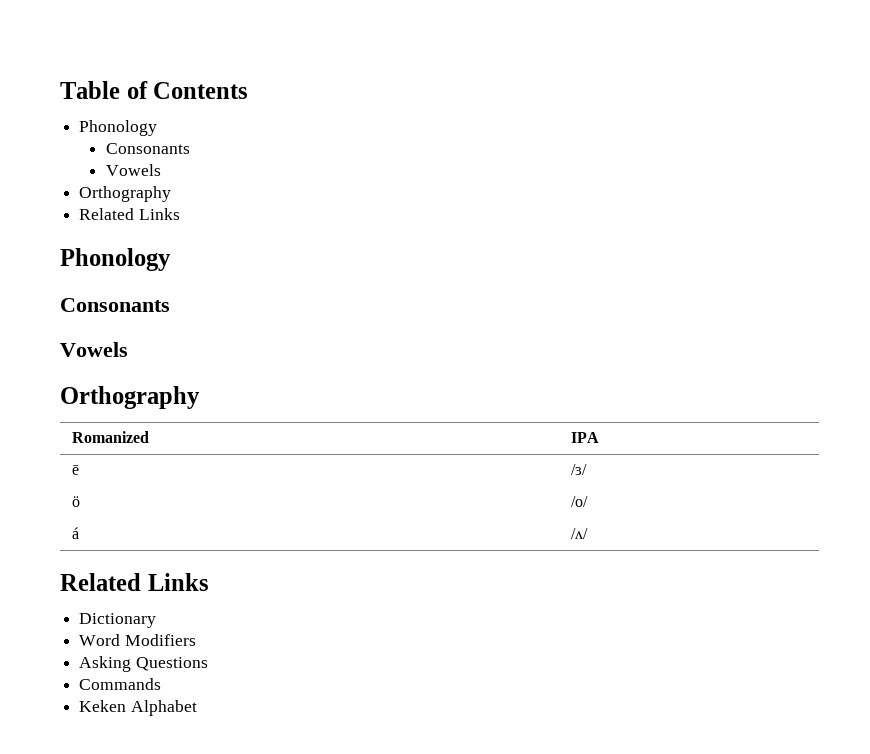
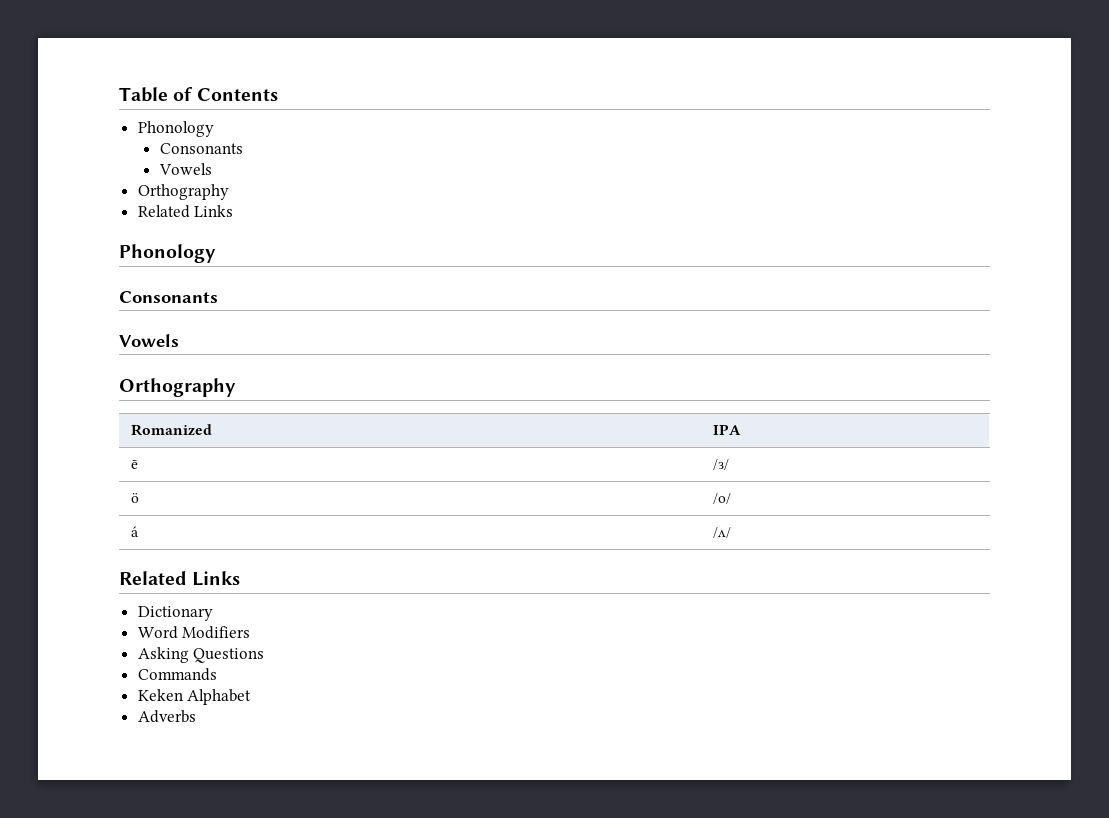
+ Adverbs

